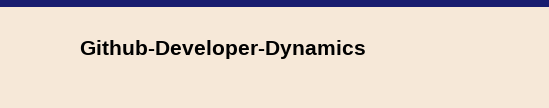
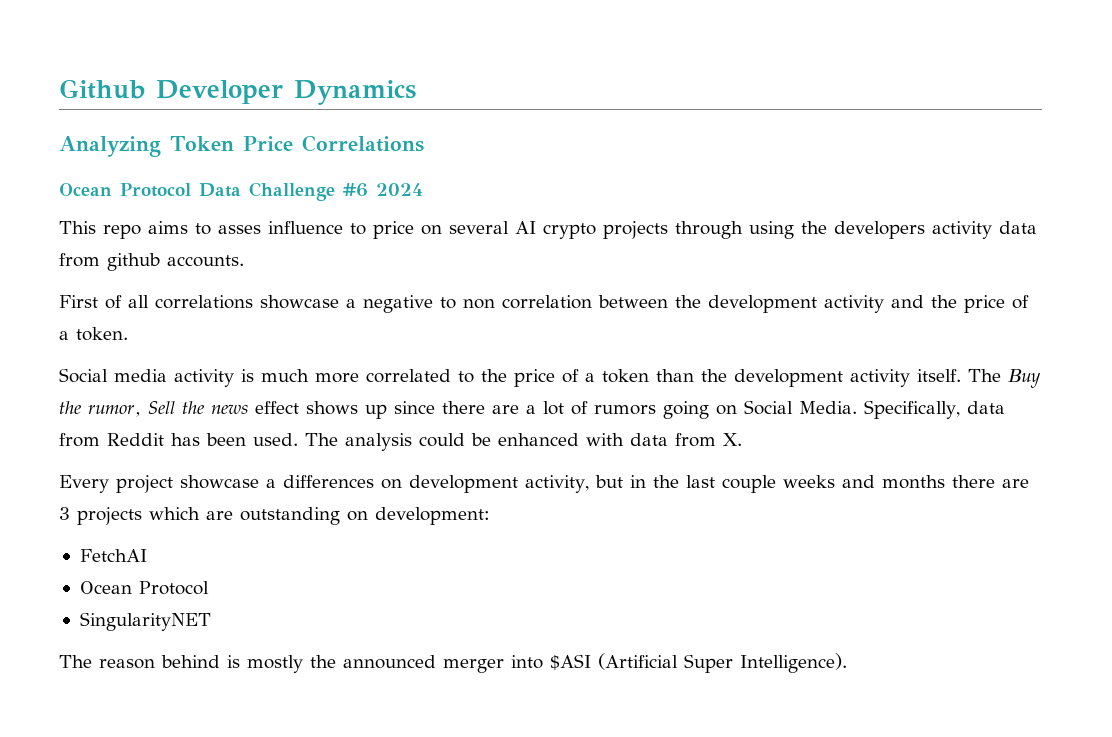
- Github-Developer-Dynamics
+ Github Developer Dynamics
+ Analyzing Token Price Correlations
+ Ocean Protocol Data Challenge #6 2024
+ This repo aims to asses influence to price on several AI crypto projects through using the developers activity data from github accounts.
+ First of all correlations showcase a negative to non correlation between the development activity and the price of a token.
+ Social media activity is much more correlated to the price of a token than the development activity itself. The Buy the rumor, Sell the news effect shows up since there are a lot of rumors going on Social Media. Specifically, data from Reddit has been used. The analysis could be enhanced with data from X.
+ Every project showcase a differences on development activity, but in the last couple weeks and months there are 3 projects which are outstanding on development:
+ FetchAI
+ Ocean Protocol
+ SingularityNET
+ The reason behind is mostly the announced merger into $ASI (Artificial Super Intelligence).

